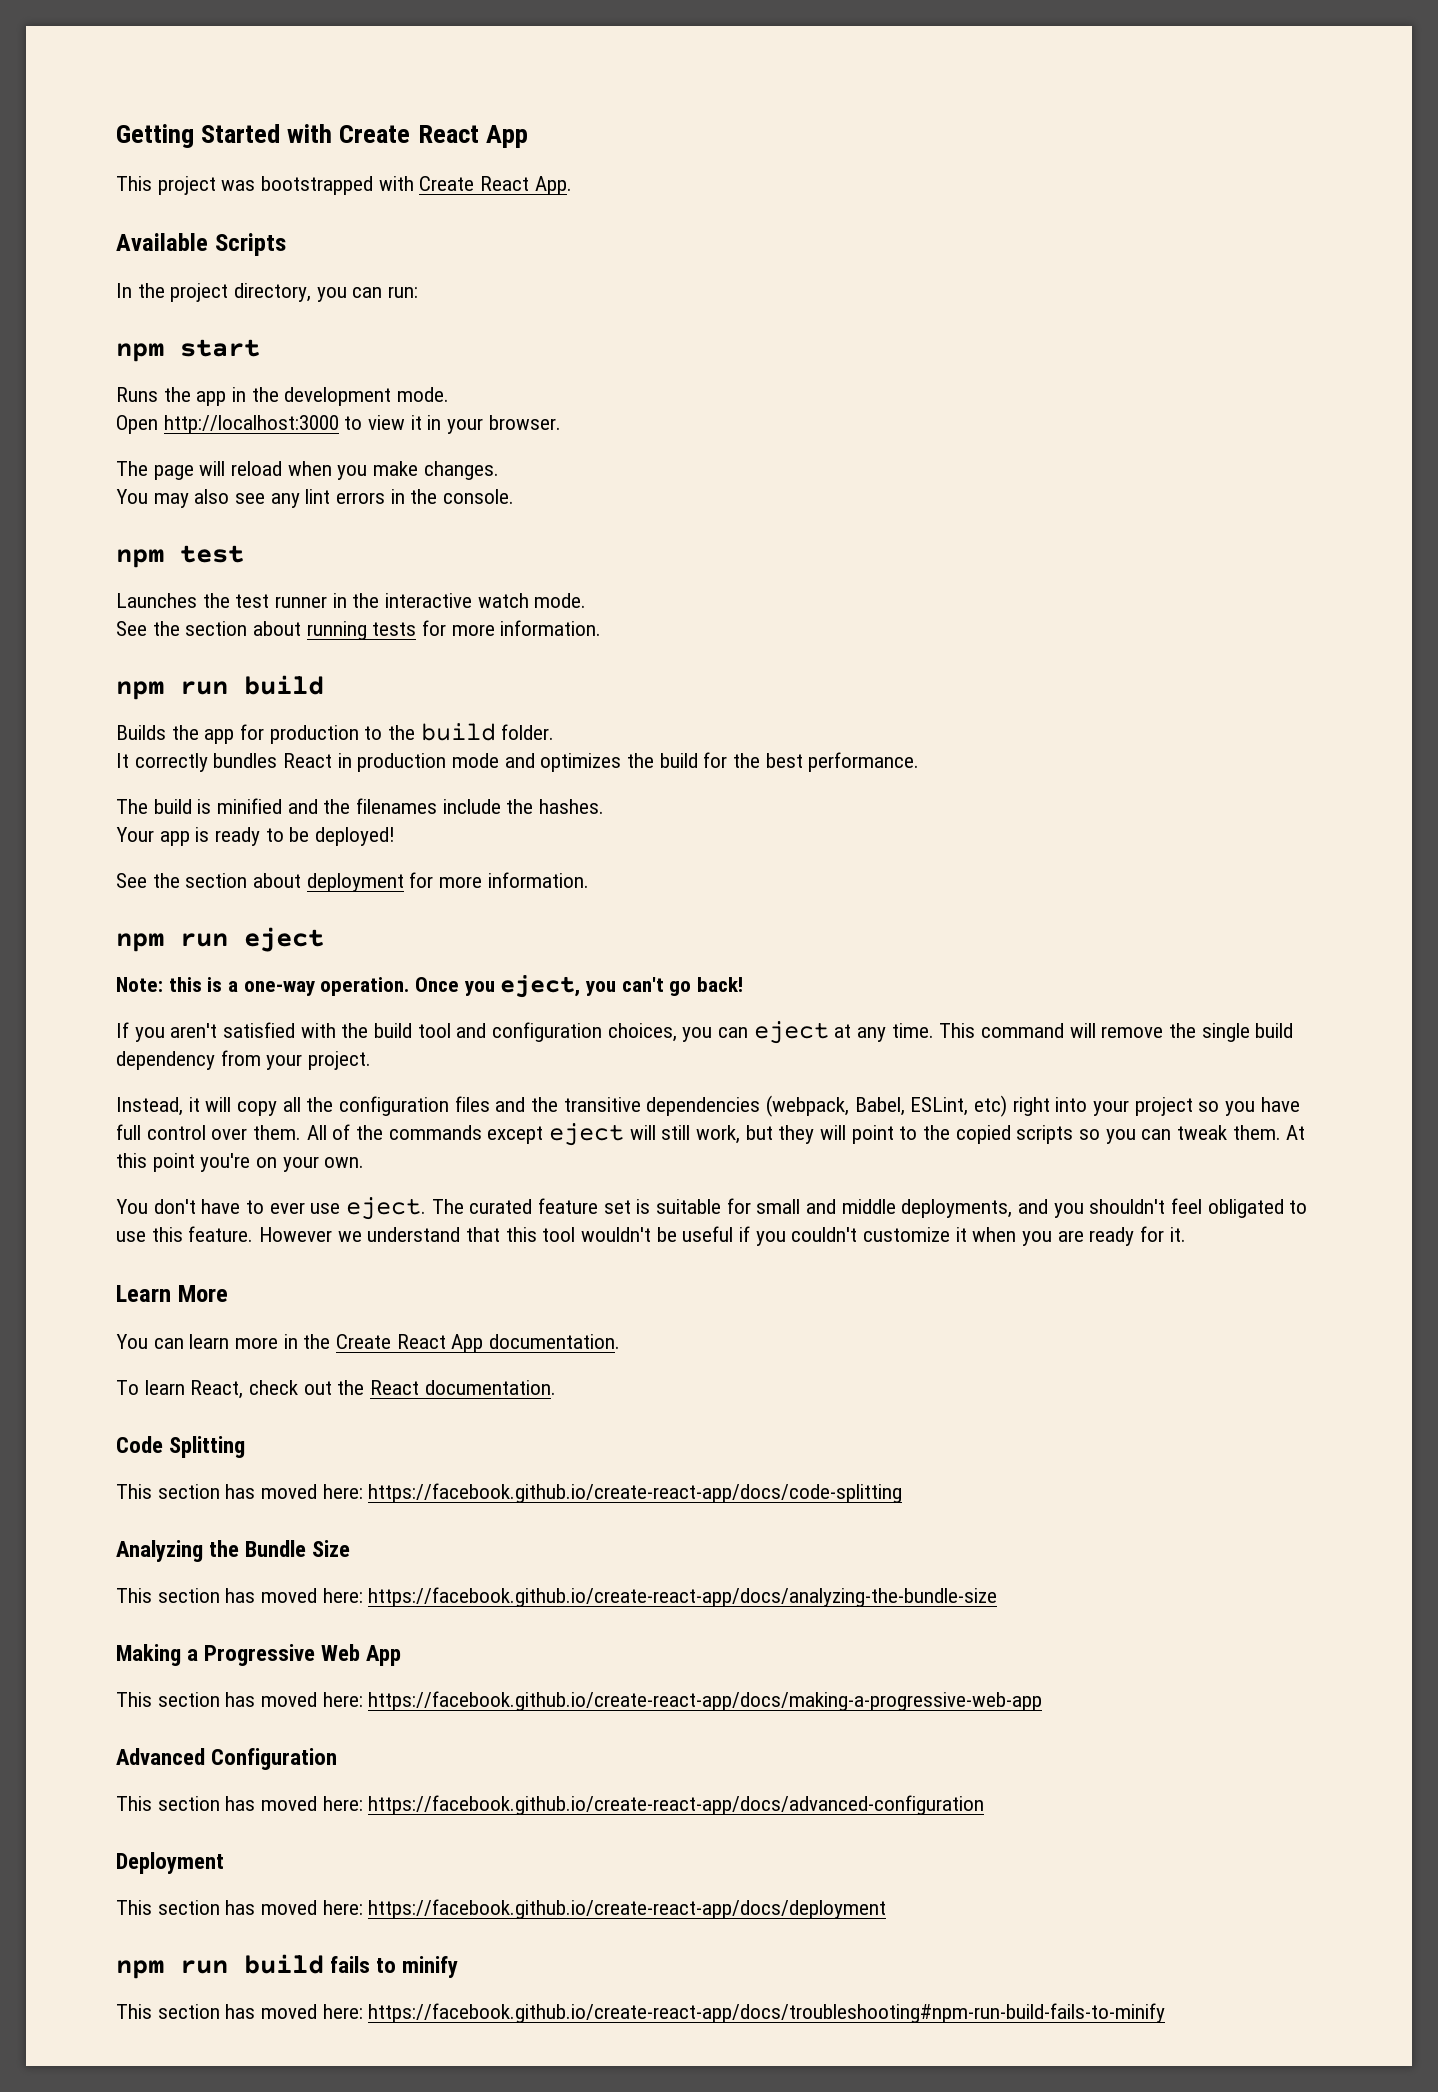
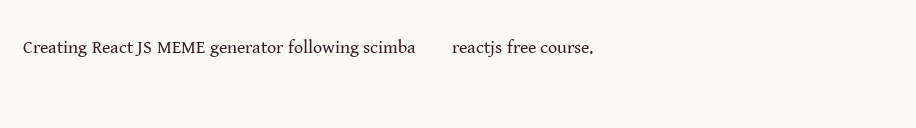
- Getting Started with Create React App
- This project was bootstrapped with Create React App.
- Available Scripts
- In the project directory, you can run:
- npm start
- Runs the app in the development mode.
- Open http://localhost:3000 to view it in your browser.
- The page will reload when you make changes.
- You may also see any lint errors in the console.
- npm test
- Launches the test runner in the interactive watch mode.
- See the section about running tests for more information.
- npm run build
- Builds the app for production to the build folder.
- It correctly bundles React in production mode and optimizes the build for the best performance.
- The build is minified and the filenames include the hashes.
- Your app is ready to be deployed!
- See the section about deployment for more information.
- npm run eject
- Note: this is a one-way operation. Once you eject, you can't go back!
- If you aren't satisfied with the build tool and configuration choices, you can eject at any time. This command will remove the single build dependency from your project.
- Instead, it will copy all the configuration files and the transitive dependencies (webpack, Babel, ESLint, etc) right into your project so you have full control over them. All of the commands except eject will still work, but they will point to the copied scripts so you can tweak them. At this point you're on your own.
- You don't have to ever use eject. The curated feature set is suitable for small and middle deployments, and you shouldn't feel obligated to use this feature. However we understand that this tool wouldn't be useful if you couldn't customize it when you are ready for it.
- Learn More
- You can learn more in the Create React App documentation.
- To learn React, check out the React documentation.
- Code Splitting
- This section has moved here: https://facebook.github.io/create-react-app/docs/code-splitting
- Analyzing the Bundle Size
- This section has moved here: https://facebook.github.io/create-react-app/docs/analyzing-the-bundle-size
- Making a Progressive Web App
- This section has moved here: https://facebook.github.io/create-react-app/docs/making-a-progressive-web-app
- Advanced Configuration
- This section has moved here: https://facebook.github.io/create-react-app/docs/advanced-configuration
- Deployment
- This section has moved here: https://facebook.github.io/create-react-app/docs/deployment
- npm run build fails to minify
- This section has moved here: https://facebook.github.io/create-react-app/docs/troubleshooting#npm-run-build-fails-to-minify
+ Creating React JS MEME generator following scimba reactjs free course.

